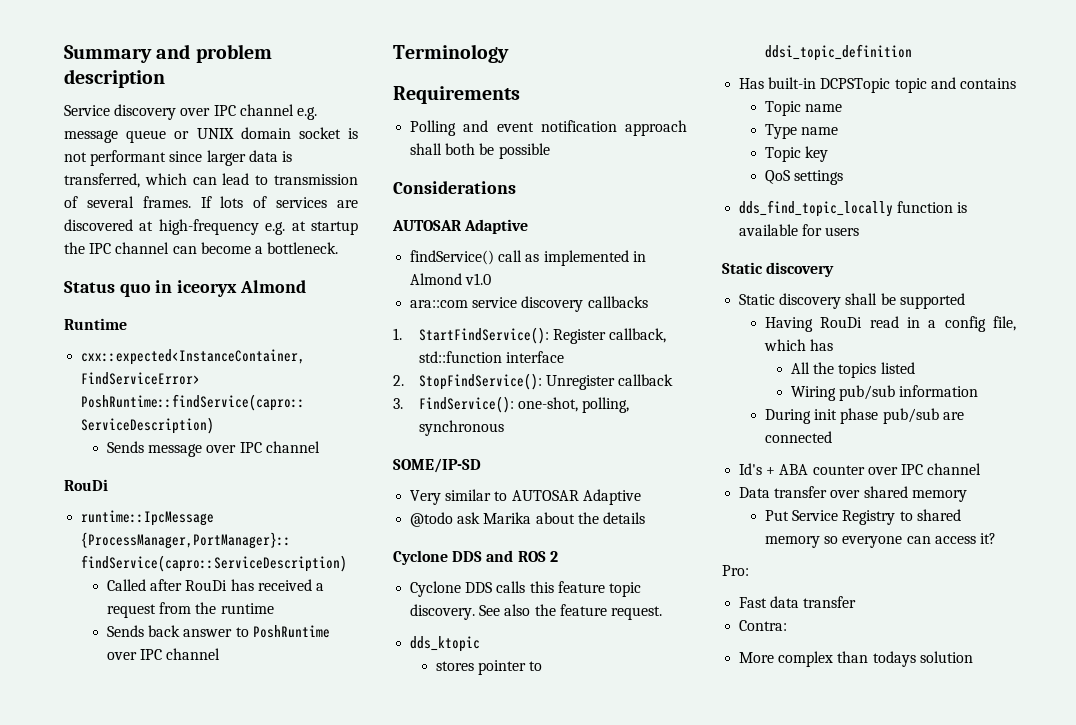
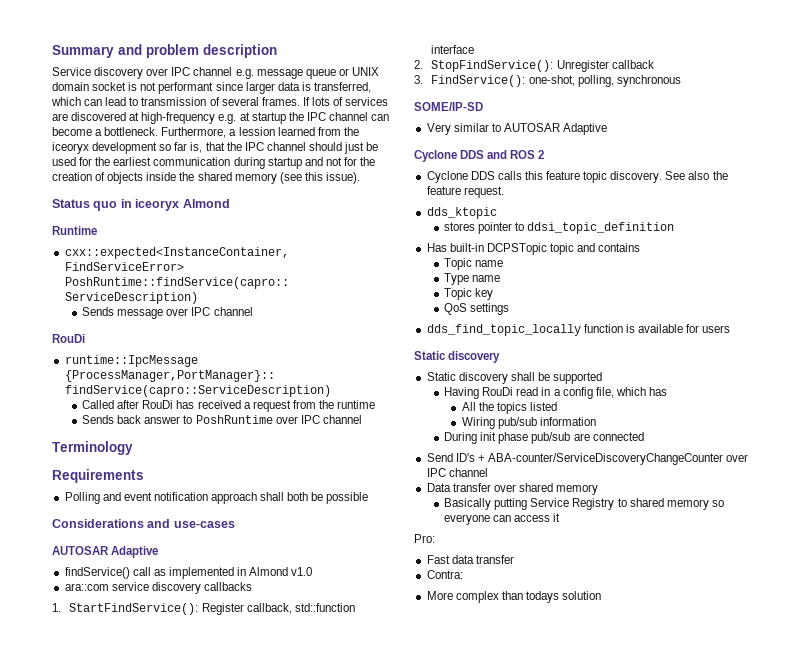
+ Furthermore, a lession learned from the iceoryx development so far is, that the IPC channel should just be used for the earliest communication during startup and not for the creation of objects inside the shared memory (see this issue).
- Considerations
+ Considerations and use-cases
- @todo ask Marika about the details
- Id's + ABA counter over IPC channel
+ Send ID's + ABA-counter/ServiceDiscoveryChangeCounter over IPC channel
- Put Service Registry to shared memory so everyone can access it?
+ Basically putting Service Registry to shared memory so everyone can access it

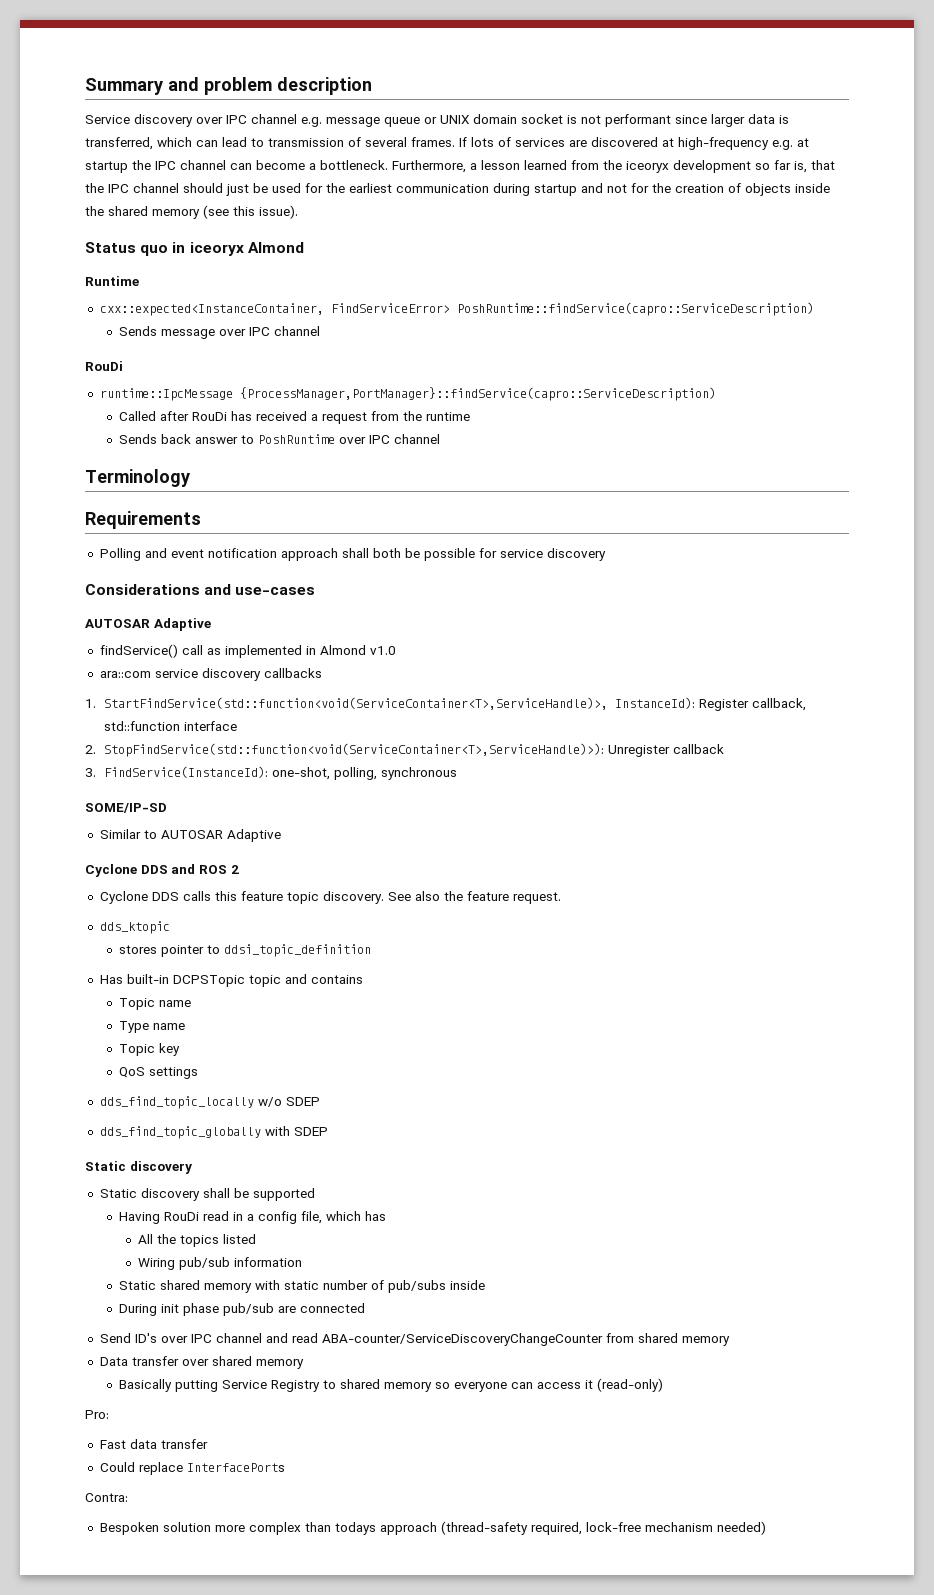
- Furthermore, a lession learned from the iceoryx development so far is, that the IPC channel should just be used for the earliest communication during startup and not for the creation of objects inside the shared memory (see this issue).
+ Furthermore, a lesson learned from the iceoryx development so far is, that the IPC channel should just be used for the earliest communication during startup and not for the creation of objects inside the shared memory (see this issue).
- Polling and event notification approach shall both be possible
+ Polling and event notification approach shall both be possible for service discovery
- 1. StartFindService(): Register callback, std::function interface
+ 1. StartFindService(std::function<void(ServiceContainer<T>,ServiceHandle)>, InstanceId): Register callback, std::function interface
- 2. StopFindService(): Unregister callback
+ 2. StopFindService(std::function<void(ServiceContainer<T>,ServiceHandle)>): Unregister callback
- 3. FindService(): one-shot, polling, synchronous
+ 3. FindService(InstanceId): one-shot, polling, synchronous
- Very similar to AUTOSAR Adaptive
+ Similar to AUTOSAR Adaptive
- dds_find_topic_locally function is available for users
+ dds_find_topic_locally w/o SDEP
+ dds_find_topic_globally with SDEP
+ Static shared memory with static number of pub/subs inside
- Send ID's + ABA-counter/ServiceDiscoveryChangeCounter over IPC channel
+ Send ID's over IPC channel and read ABA-counter/ServiceDiscoveryChangeCounter from shared memory
- Basically putting Service Registry to shared memory so everyone can access it
+ Basically putting Service Registry to shared memory so everyone can access it (read-only)
+ Could replace InterfacePorts
  Contra:
- More complex than todays solution
+ Bespoken solution more complex than todays approach (thread-safety required, lock-free mechanism needed)

